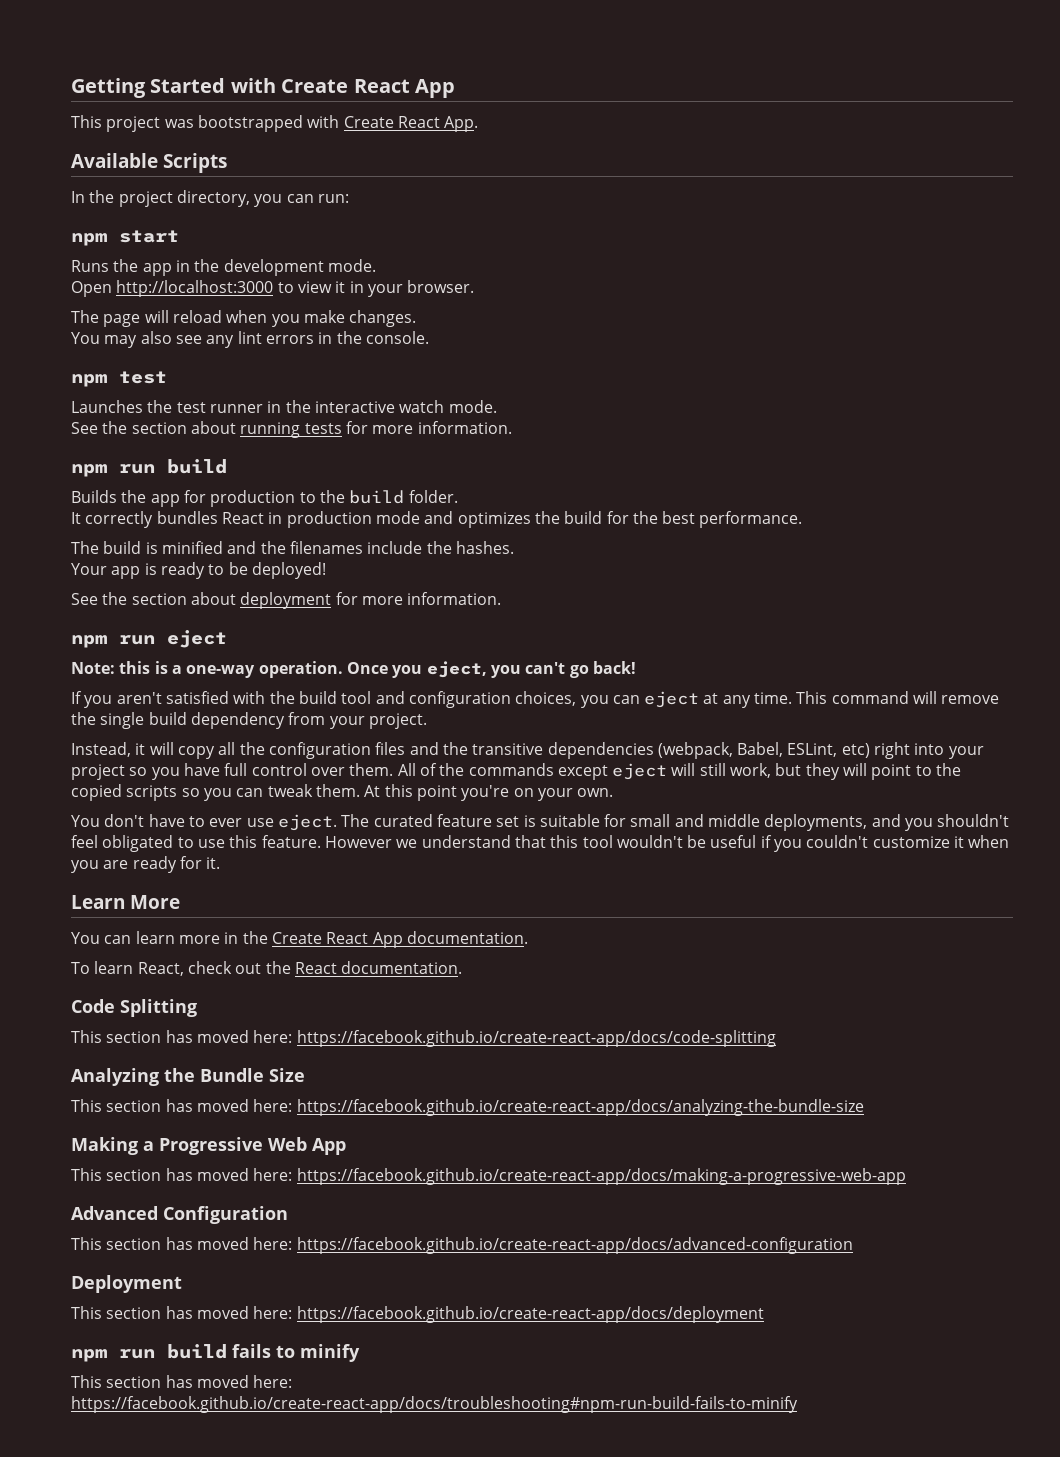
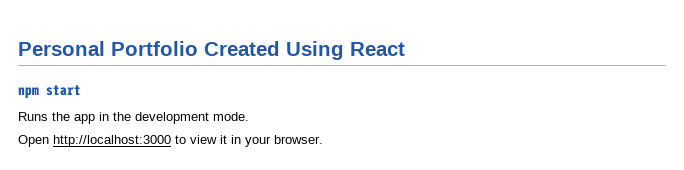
- Getting Started with Create React App
- This project was bootstrapped with Create React App.
- Available Scripts
- In the project directory, you can run:
+ Personal Portfolio Created Using React
- The page will reload when you make changes.
- You may also see any lint errors in the console.
- npm test
- Launches the test runner in the interactive watch mode.
- See the section about running tests for more information.
- npm run build
- Builds the app for production to the build folder.
- It correctly bundles React in production mode and optimizes the build for the best performance.
- The build is minified and the filenames include the hashes.
- Your app is ready to be deployed!
- See the section about deployment for more information.
- npm run eject
- Note: this is a one-way operation. Once you eject, you can't go back!
- If you aren't satisfied with the build tool and configuration choices, you can eject at any time. This command will remove the single build dependency from your project.
- Instead, it will copy all the configuration files and the transitive dependencies (webpack, Babel, ESLint, etc) right into your project so you have full control over them. All of the commands except eject will still work, but they will point to the copied scripts so you can tweak them. At this point you're on your own.
- You don't have to ever use eject. The curated feature set is suitable for small and middle deployments, and you shouldn't feel obligated to use this feature. However we understand that this tool wouldn't be useful if you couldn't customize it when you are ready for it.
- Learn More
- You can learn more in the Create React App documentation.
- To learn React, check out the React documentation.
- Code Splitting
- This section has moved here: https://facebook.github.io/create-react-app/docs/code-splitting
- Analyzing the Bundle Size
- This section has moved here: https://facebook.github.io/create-react-app/docs/analyzing-the-bundle-size
- Making a Progressive Web App
- This section has moved here: https://facebook.github.io/create-react-app/docs/making-a-progressive-web-app
- Advanced Configuration
- This section has moved here: https://facebook.github.io/create-react-app/docs/advanced-configuration
- Deployment
- This section has moved here: https://facebook.github.io/create-react-app/docs/deployment
- npm run build fails to minify
- This section has moved here: https://facebook.github.io/create-react-app/docs/troubleshooting#npm-run-build-fails-to-minify

